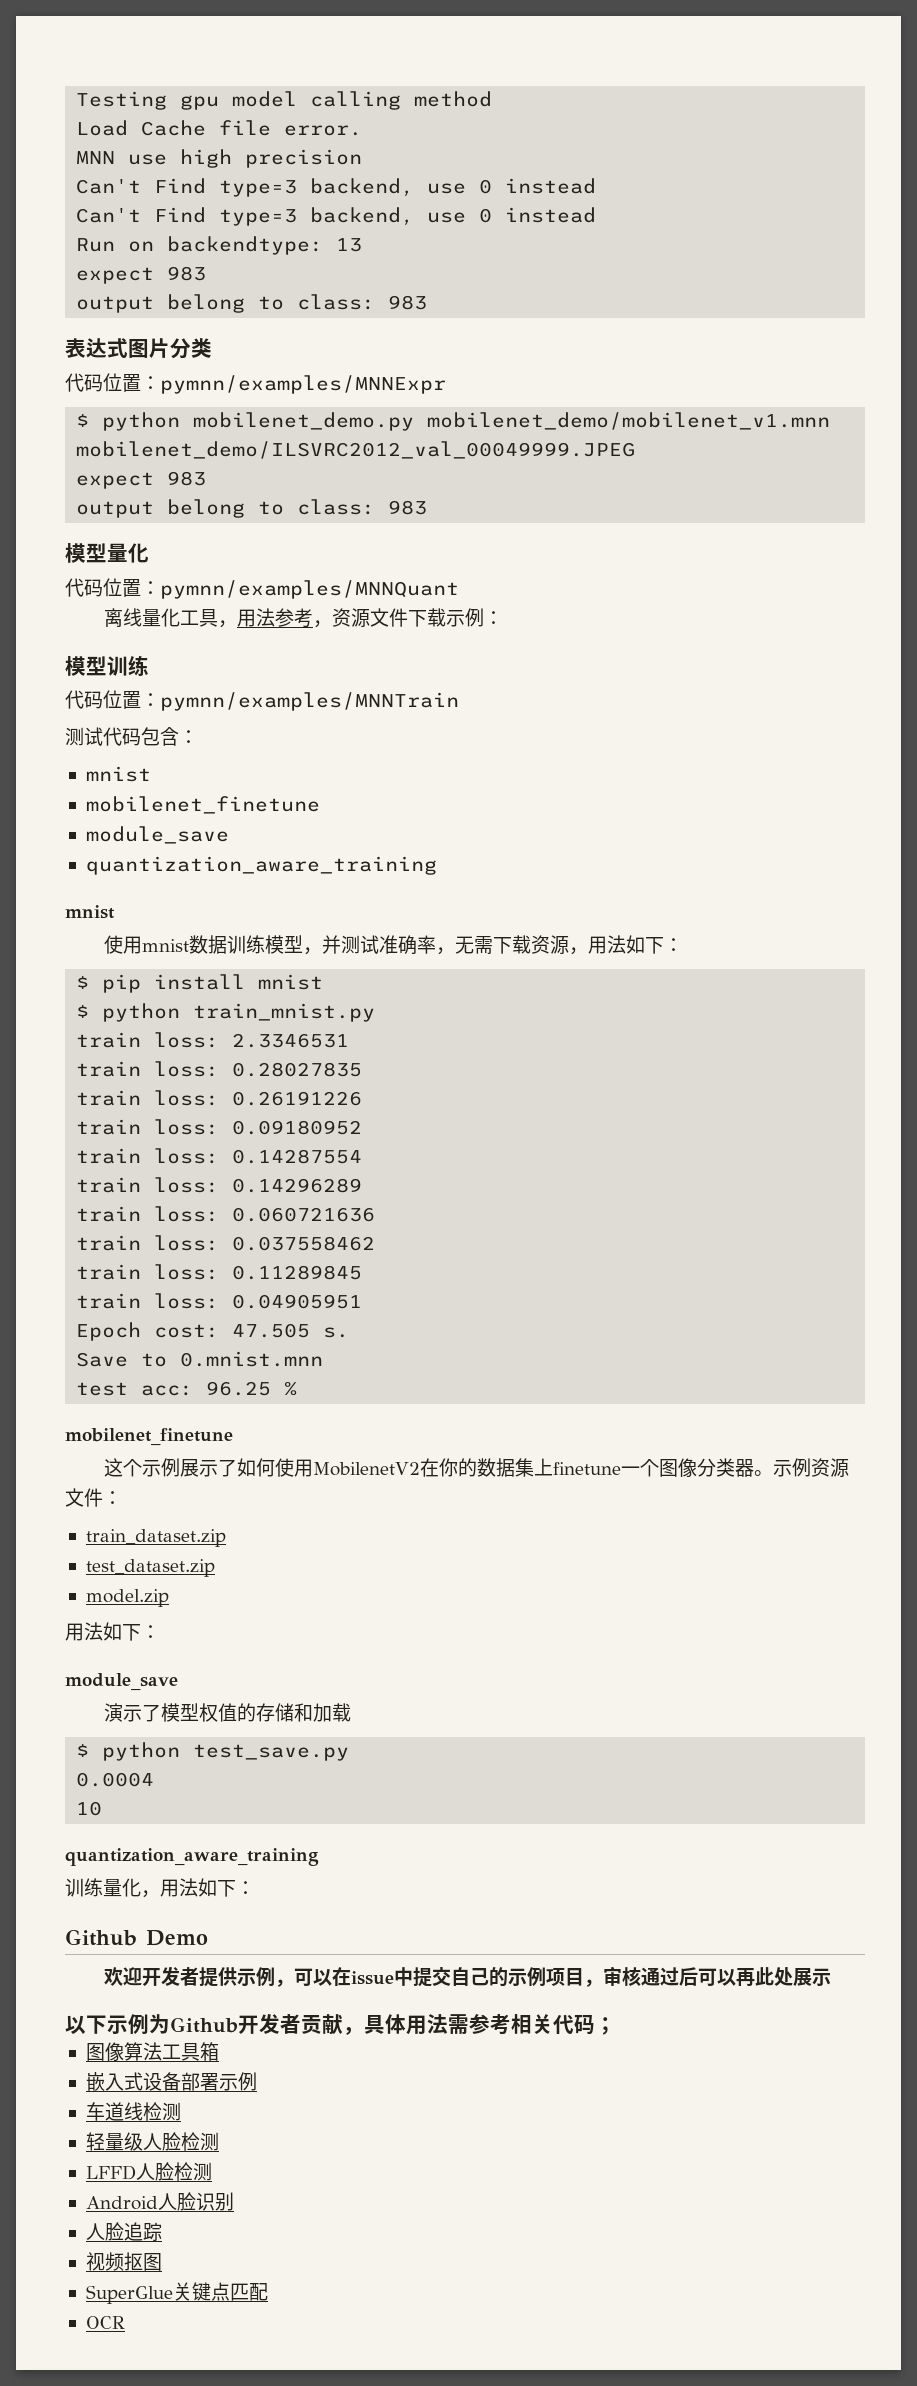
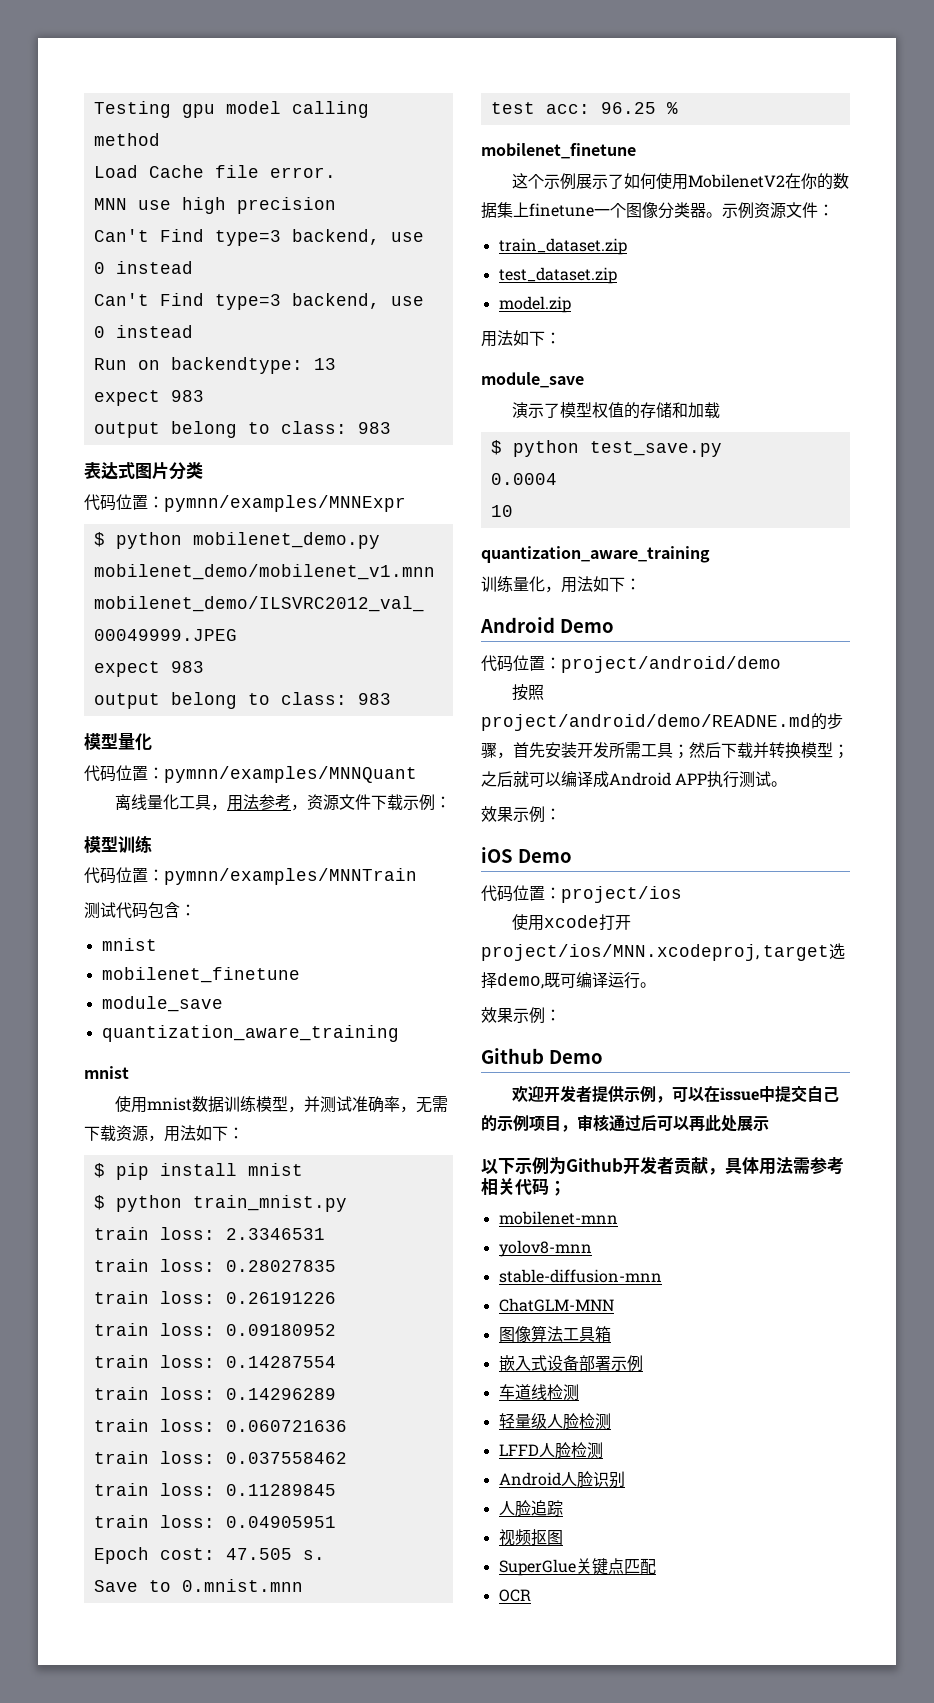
+ Android Demo
+ 代码位置：project/android/demo
+ 按照project/android/demo/READNE.md的步骤，首先安装开发所需工具；然后下载并转换模型；之后就可以编译成Android APP执行测试。
+ 效果示例：
+ iOS Demo
+ 代码位置：project/ios
+ 使用xcode打开project/ios/MNN.xcodeproj, target选择demo,既可编译运行。
+ 效果示例：
+ mobilenet-mnn
+ yolov8-mnn
+ stable-diffusion-mnn
+ ChatGLM-MNN

